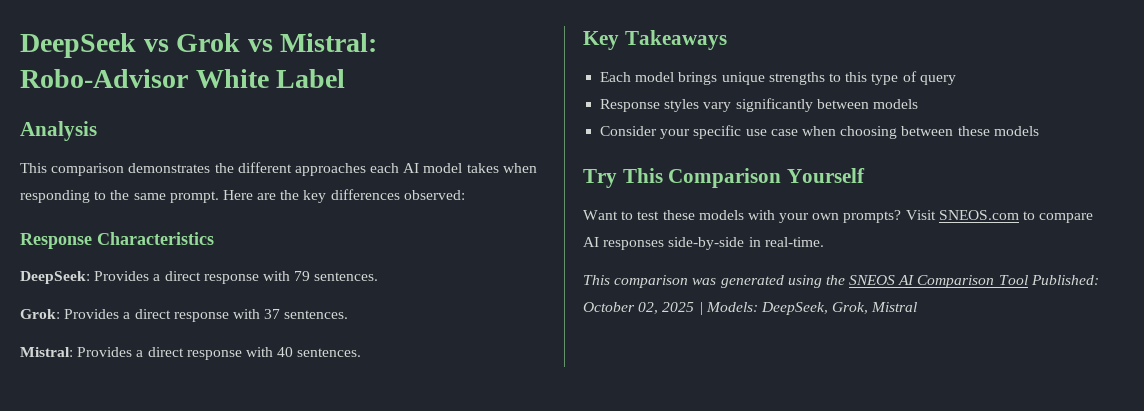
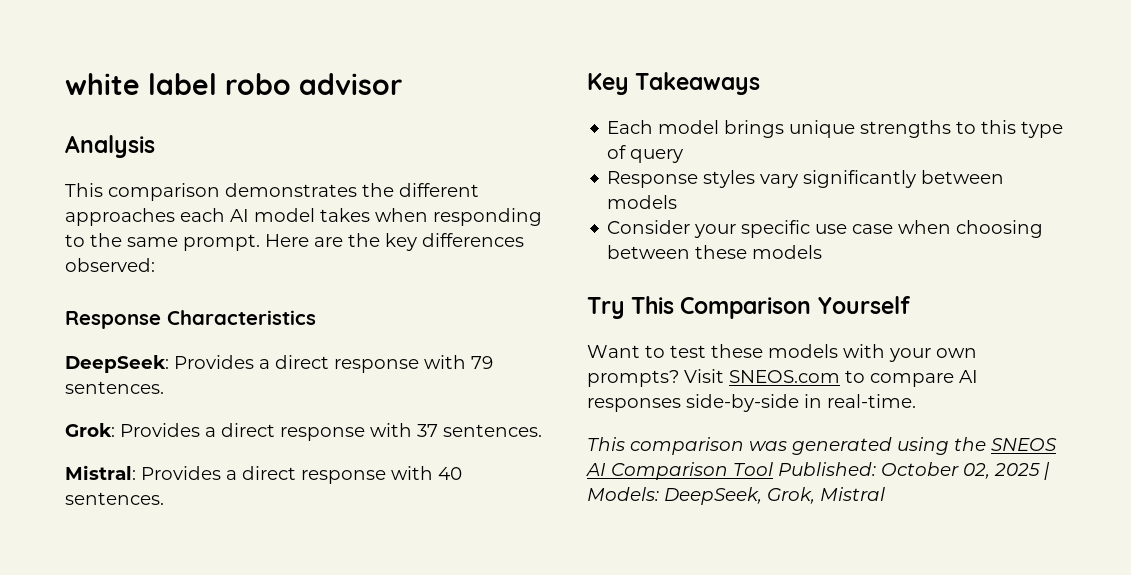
- DeepSeek vs Grok vs Mistral: Robo-Advisor White Label
+ white label robo advisor

